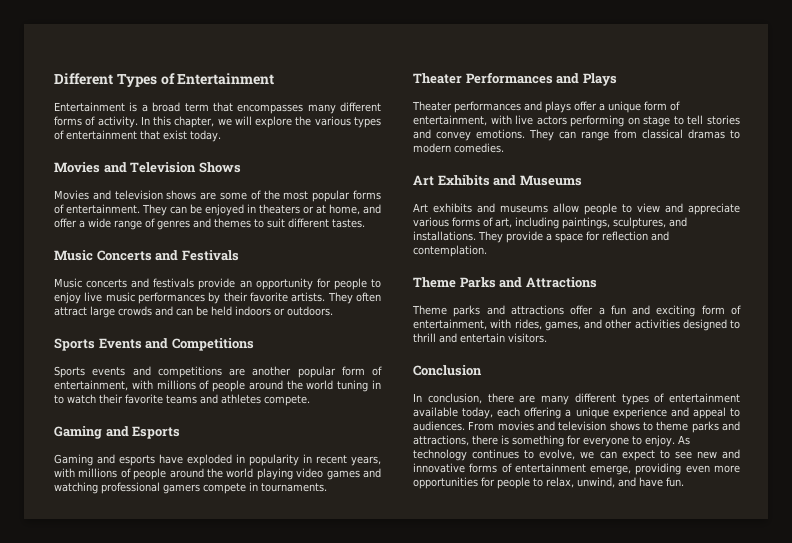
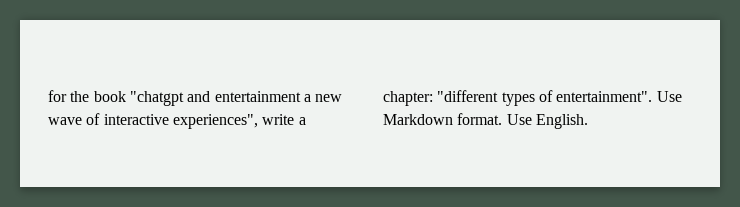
- Different Types of Entertainment
- Entertainment is a broad term that encompasses many different forms of activity. In this chapter, we will explore the various types of entertainment that exist today.
- Movies and Television Shows
- Movies and television shows are some of the most popular forms of entertainment. They can be enjoyed in theaters or at home, and offer a wide range of genres and themes to suit different tastes.
- Music Concerts and Festivals
- Music concerts and festivals provide an opportunity for people to enjoy live music performances by their favorite artists. They often attract large crowds and can be held indoors or outdoors.
- Sports Events and Competitions
- Sports events and competitions are another popular form of entertainment, with millions of people around the world tuning in to watch their favorite teams and athletes compete.
- Gaming and Esports
- Gaming and esports have exploded in popularity in recent years, with millions of people around the world playing video games and watching professional gamers compete in tournaments.
- Theater Performances and Plays
- Theater performances and plays offer a unique form of entertainment, with live actors performing on stage to tell stories and convey emotions. They can range from classical dramas to modern comedies.
- Art Exhibits and Museums
- Art exhibits and museums allow people to view and appreciate various forms of art, including paintings, sculptures, and installations. They provide a space for reflection and contemplation.
- Theme Parks and Attractions
- Theme parks and attractions offer a fun and exciting form of entertainment, with rides, games, and other activities designed to thrill and entertain visitors.
- Conclusion
- In conclusion, there are many different types of entertainment available today, each offering a unique experience and appeal to audiences. From movies and television shows to theme parks and attractions, there is something for everyone to enjoy. As technology continues to evolve, we can expect to see new and innovative forms of entertainment emerge, providing even more opportunities for people to relax, unwind, and have fun.
+ for the book "chatgpt and entertainment a new wave of interactive experiences", write a chapter: "different types of entertainment". Use Markdown format. Use English.

